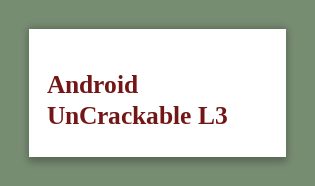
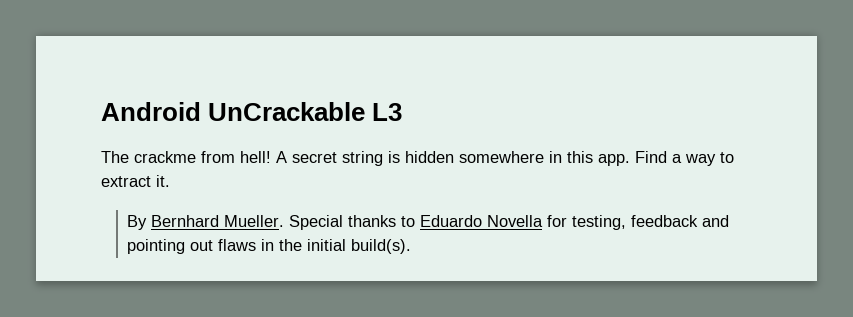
+ The crackme from hell! A secret string is hidden somewhere in this app. Find a way to extract it.
+ By Bernhard Mueller. Special thanks to Eduardo Novella for testing, feedback and pointing out flaws in the initial build(s).

